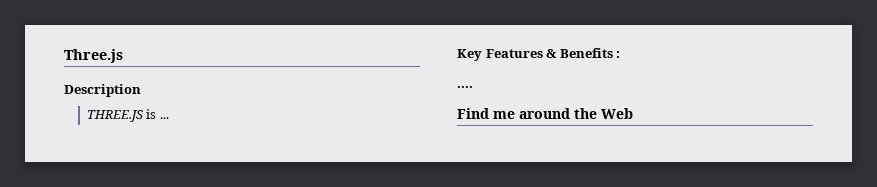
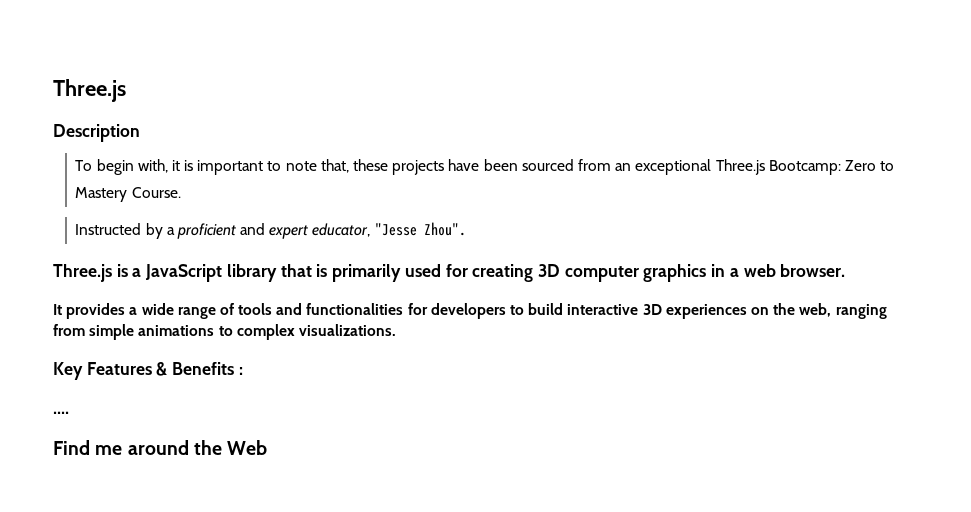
- THREE.JS is ...
+ To begin with, it is important to note that, these projects have been sourced from an exceptional Three.js Bootcamp: Zero to Mastery Course.
+ Instructed by a proficient and expert educator, "Jesse Zhou".
+ Three.js is a JavaScript library that is primarily used for creating 3D computer graphics in a web browser.
+ It provides a wide range of tools and functionalities for developers to build interactive 3D experiences on the web, ranging from simple animations to complex visualizations.

